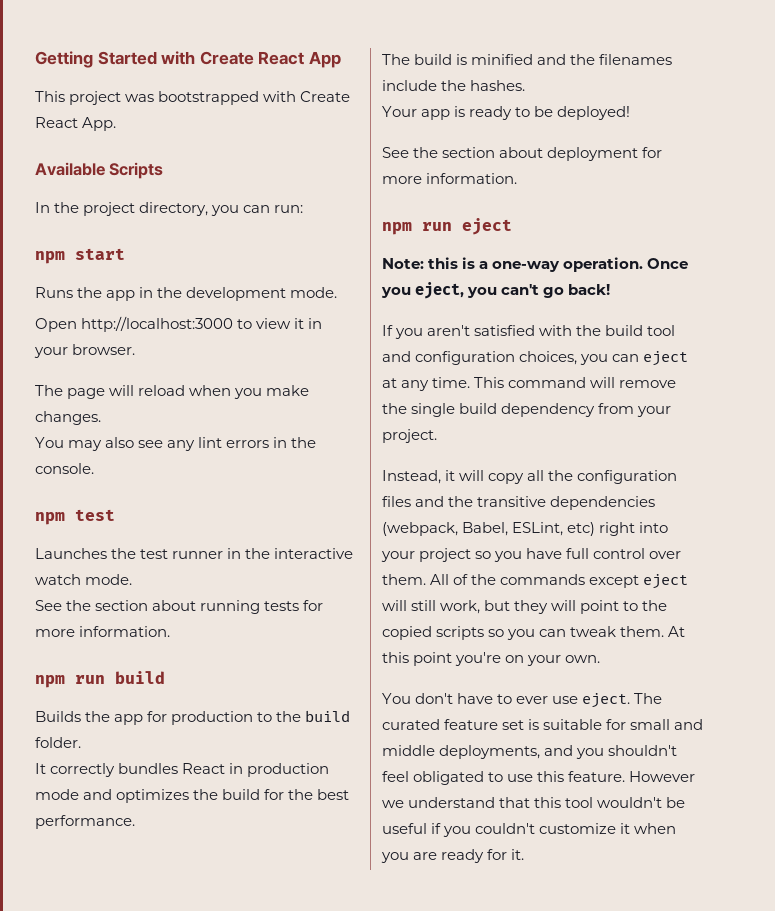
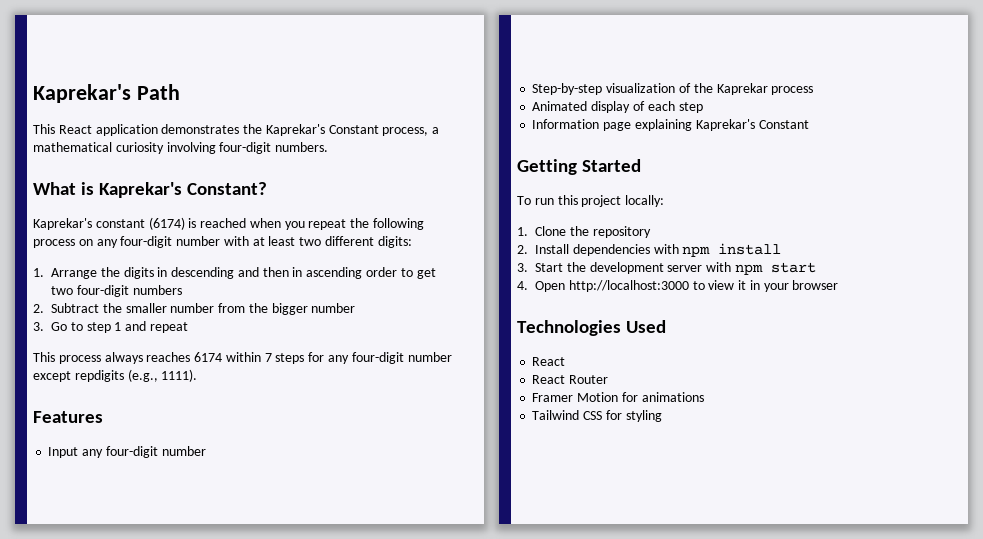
- Getting Started with Create React App
- This project was bootstrapped with Create React App.
- Available Scripts
- In the project directory, you can run:
- npm start
- Runs the app in the development mode.
- Open http://localhost:3000 to view it in your browser.
- The page will reload when you make changes.
- You may also see any lint errors in the console.
- npm test
- Launches the test runner in the interactive watch mode.
- See the section about running tests for more information.
- npm run build
- Builds the app for production to the build folder.
- It correctly bundles React in production mode and optimizes the build for the best performance.
- The build is minified and the filenames include the hashes.
- Your app is ready to be deployed!
- See the section about deployment for more information.
- npm run eject
- Note: this is a one-way operation. Once you eject, you can't go back!
- If you aren't satisfied with the build tool and configuration choices, you can eject at any time. This command will remove the single build dependency from your project.
- Instead, it will copy all the configuration files and the transitive dependencies (webpack, Babel, ESLint, etc) right into your project so you have full control over them. All of the commands except eject will still work, but they will point to the copied scripts so you can tweak them. At this point you're on your own.
- You don't have to ever use eject. The curated feature set is suitable for small and middle deployments, and you shouldn't feel obligated to use this feature. However we understand that this tool wouldn't be useful if you couldn't customize it when you are ready for it.
+ Kaprekar's Path
+ This React application demonstrates the Kaprekar's Constant process, a mathematical curiosity involving four-digit numbers.
+ What is Kaprekar's Constant?
+ Kaprekar's constant (6174) is reached when you repeat the following process on any four-digit number with at least two different digits:
+ 1. Arrange the digits in descending and then in ascending order to get two four-digit numbers
+ 2. Subtract the smaller number from the bigger number
+ 3. Go to step 1 and repeat
+ This process always reaches 6174 within 7 steps for any four-digit number except repdigits (e.g., 1111).
+ Features
+ Input any four-digit number
+ Step-by-step visualization of the Kaprekar process
+ Animated display of each step
+ Information page explaining Kaprekar's Constant
+ Getting Started
+ To run this project locally:
+ 1. Clone the repository
+ 2. Install dependencies with npm install
+ 3. Start the development server with npm start
+ 4. Open http://localhost:3000 to view it in your browser
+ Technologies Used
+ React
+ React Router
+ Framer Motion for animations
+ Tailwind CSS for styling

